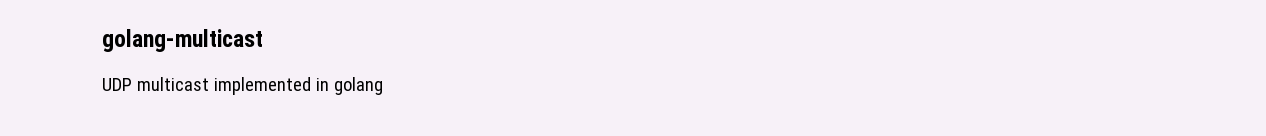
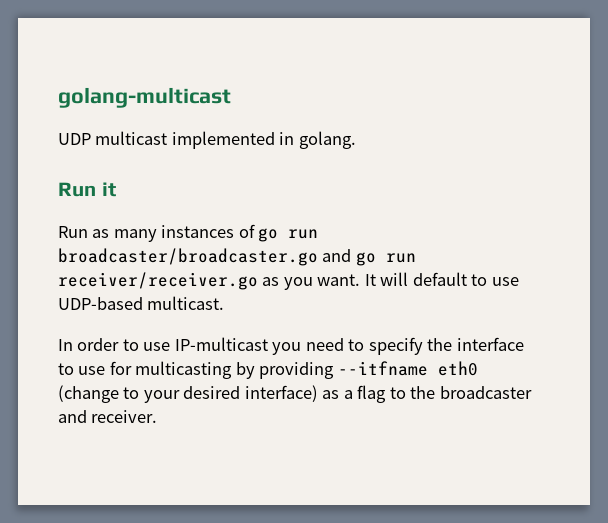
- UDP multicast implemented in golang
+ UDP multicast implemented in golang.
+ Run it
+ Run as many instances of go run broadcaster/broadcaster.go and go run receiver/receiver.go as you want. It will default to use UDP-based multicast.
+ In order to use IP-multicast you need to specify the interface to use for multicasting by providing --itfname eth0 (change to your desired interface) as a flag to the broadcaster and receiver.

